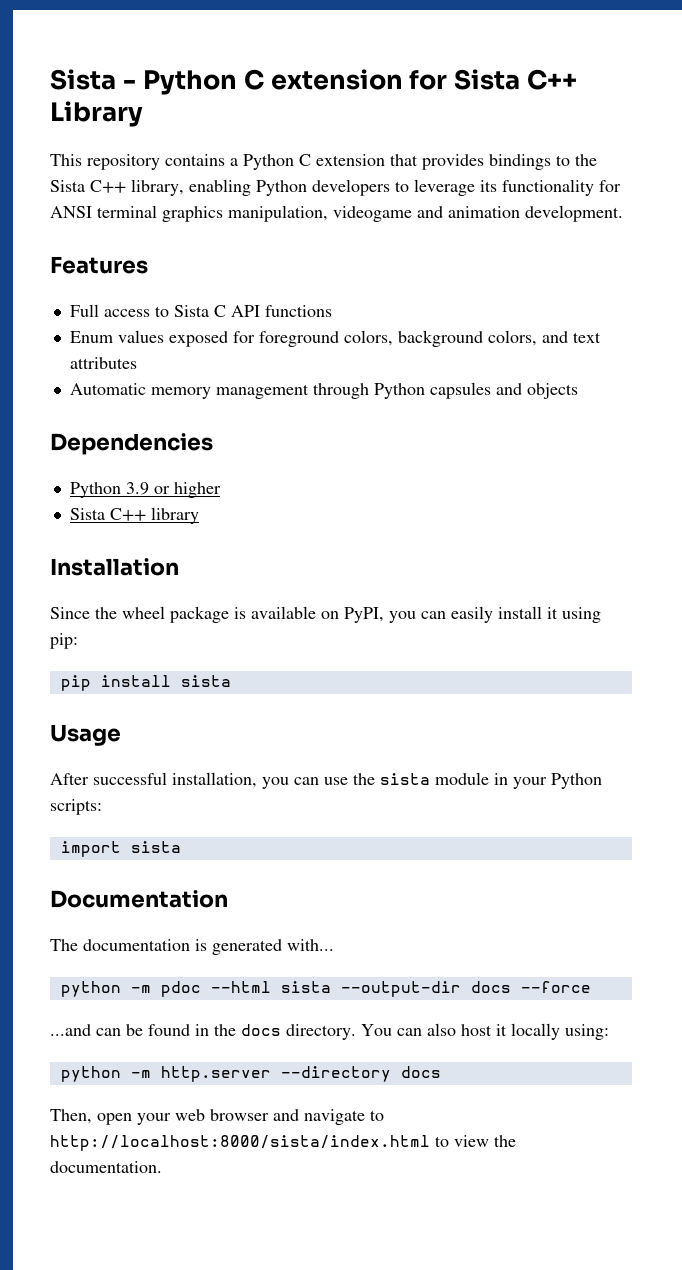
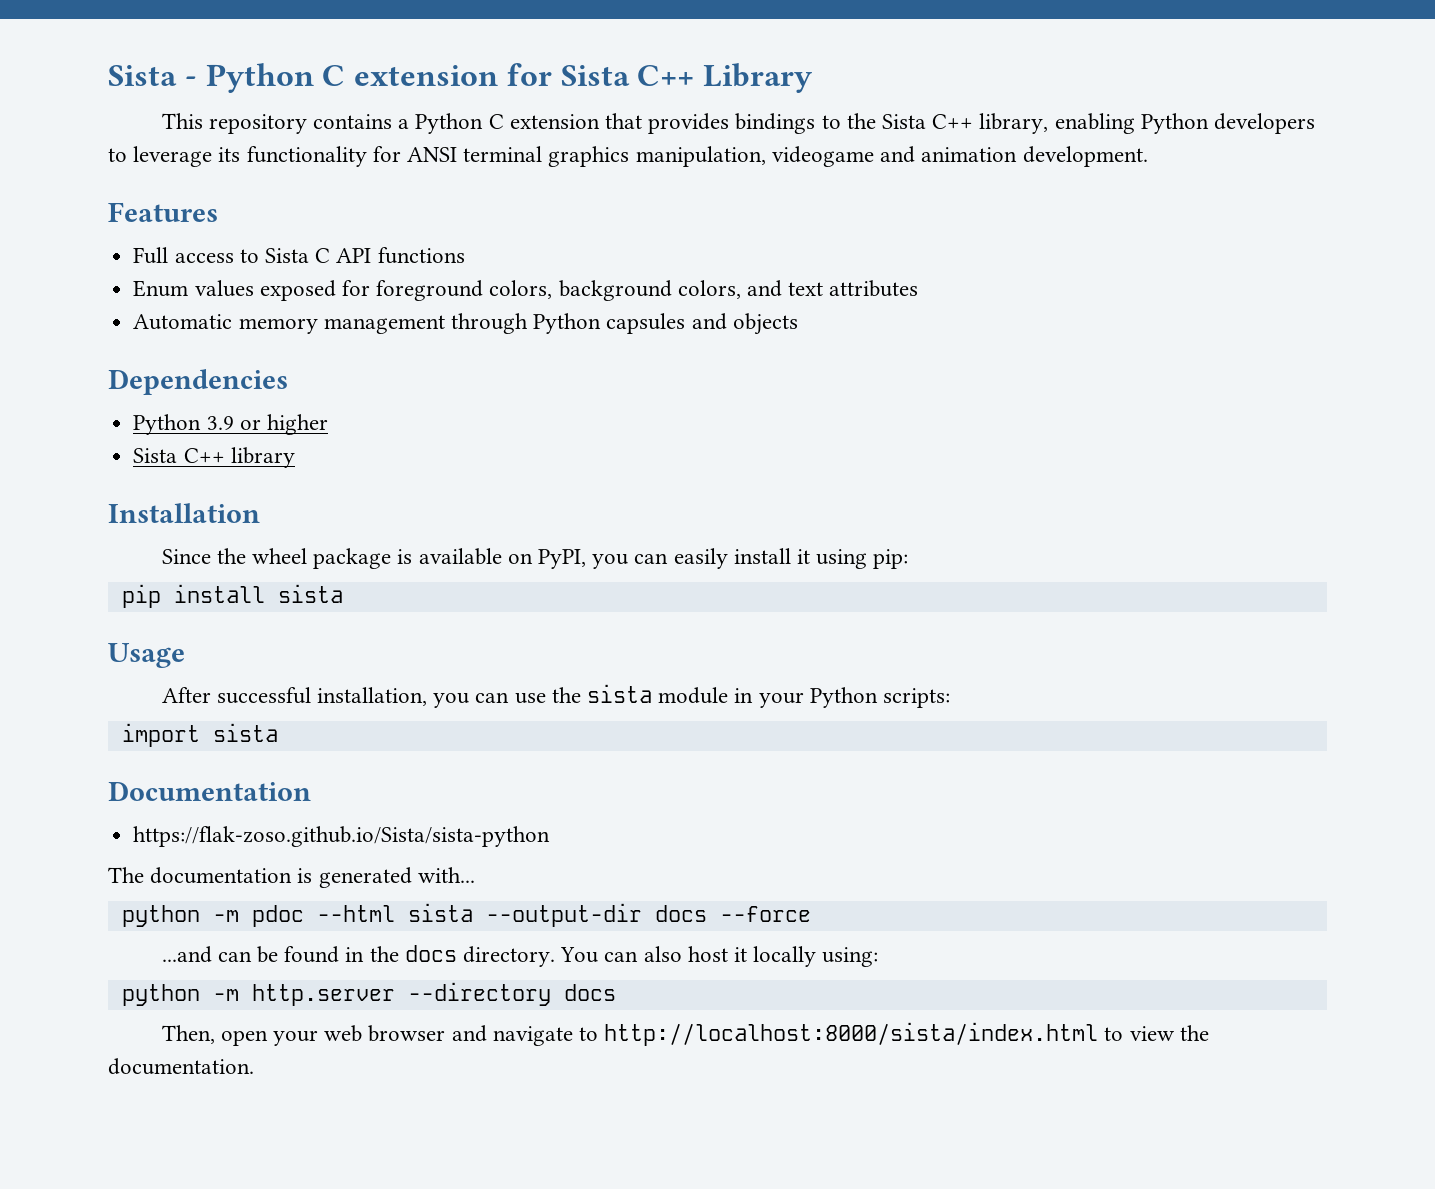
+ https://flak-zoso.github.io/Sista/sista-python

